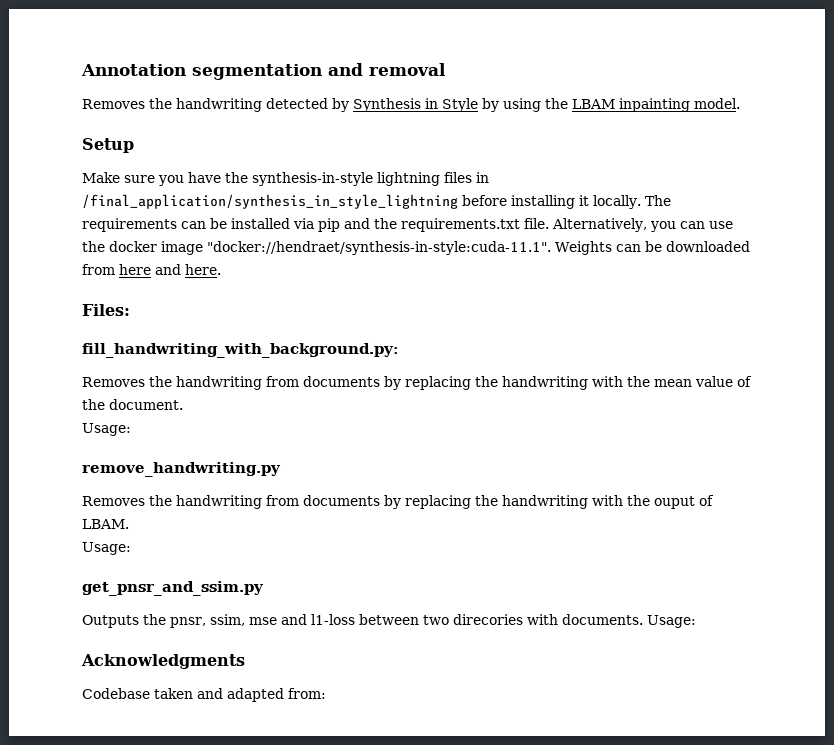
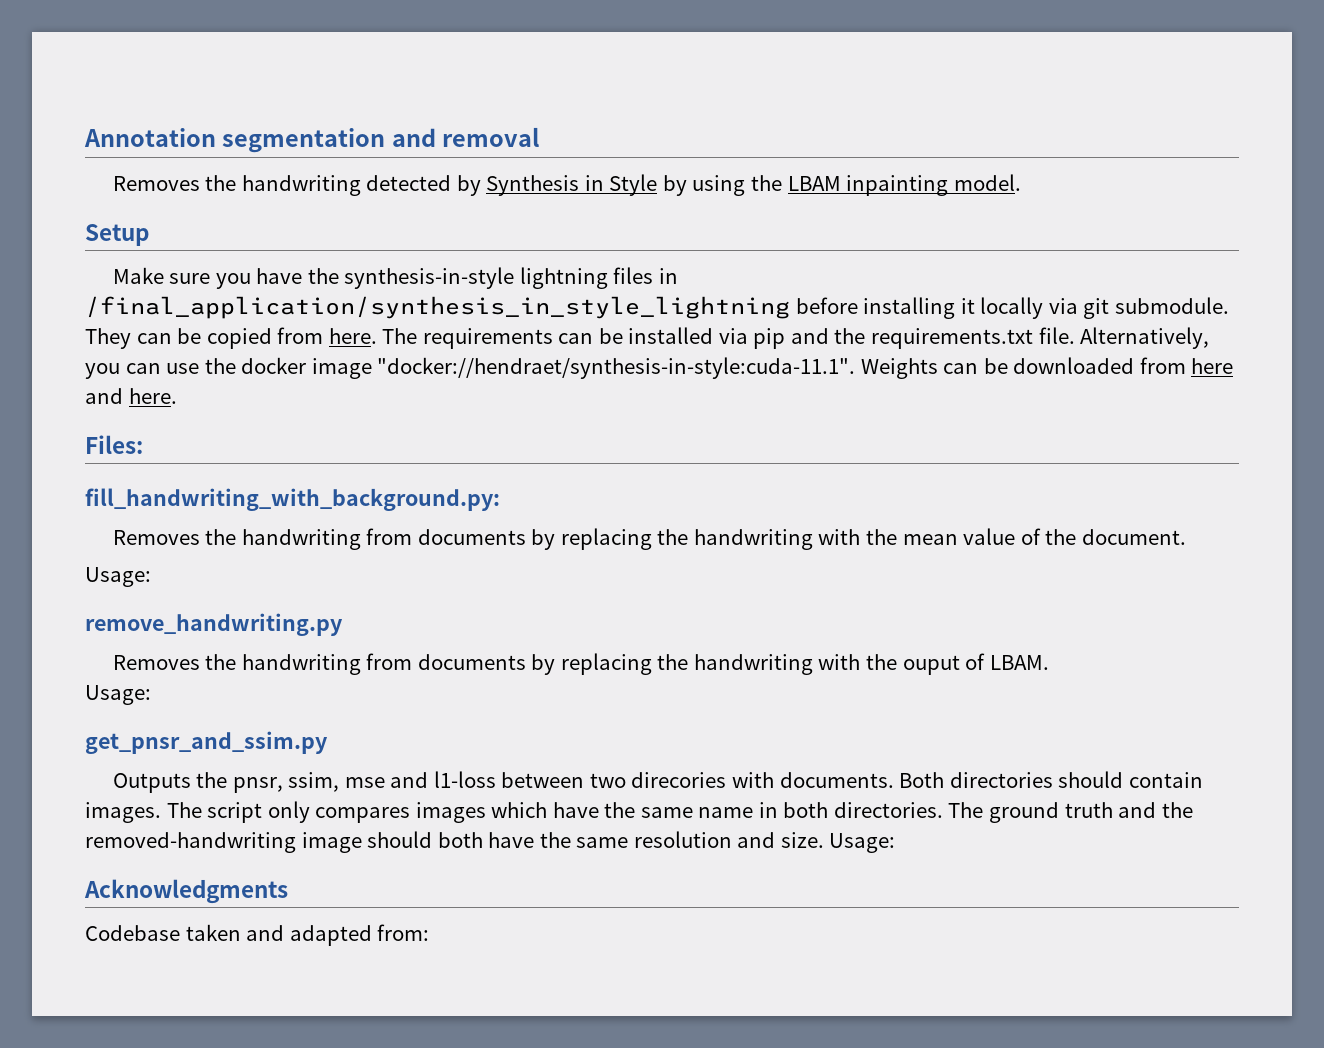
- Make sure you have the synthesis-in-style lightning files in /final_application/synthesis_in_style_lightning before installing it locally.
+ Make sure you have the synthesis-in-style lightning files in /final_application/synthesis_in_style_lightning before installing it locally via git submodule. They can be copied from here.
+ Both directories should contain images. The script only compares images which have the same name in both directories. The ground truth and the removed-handwriting image should both have the same resolution and size.

